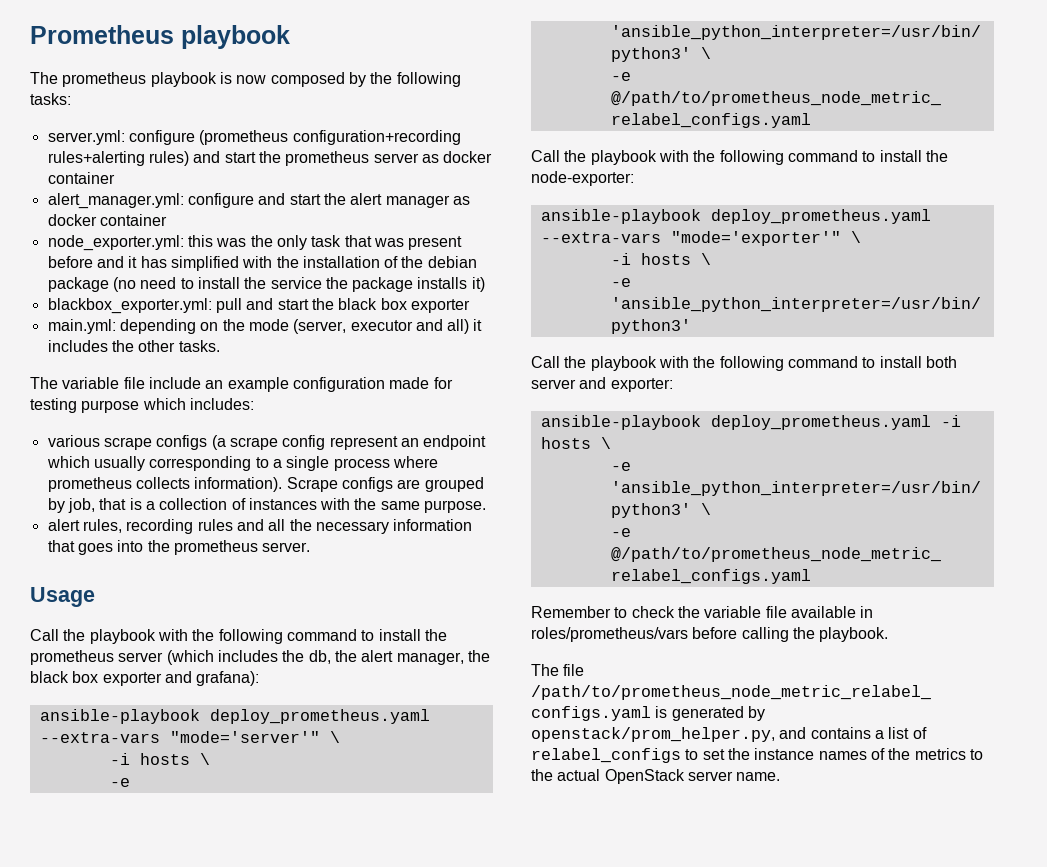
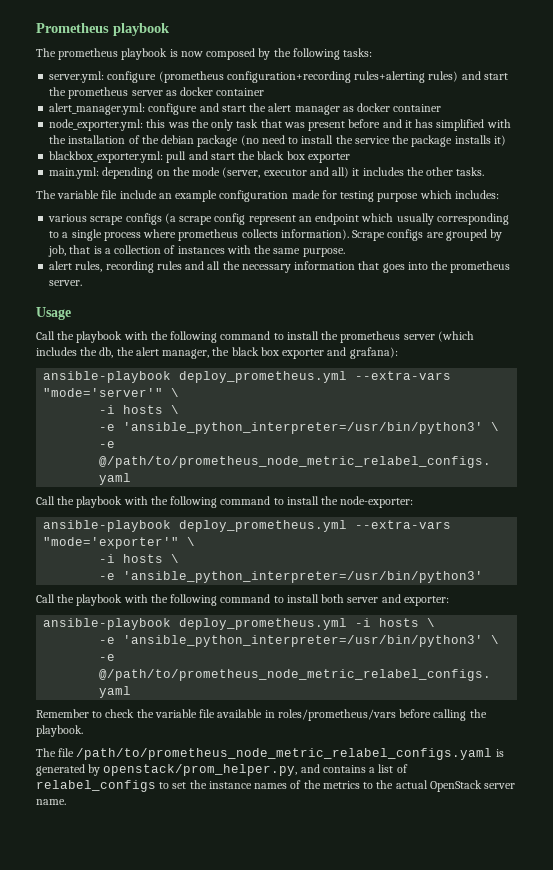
- ansible-playbook deploy_prometheus.yaml --extra-vars "mode='server'" \
+ ansible-playbook deploy_prometheus.yml --extra-vars "mode='server'" \
- ansible-playbook deploy_prometheus.yaml --extra-vars "mode='exporter'" \
+ ansible-playbook deploy_prometheus.yml --extra-vars "mode='exporter'" \
- ansible-playbook deploy_prometheus.yaml -i hosts \
+ ansible-playbook deploy_prometheus.yml -i hosts \

